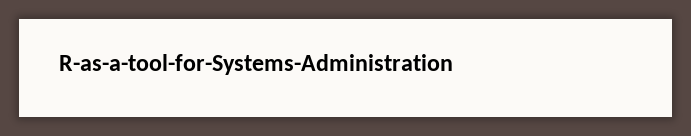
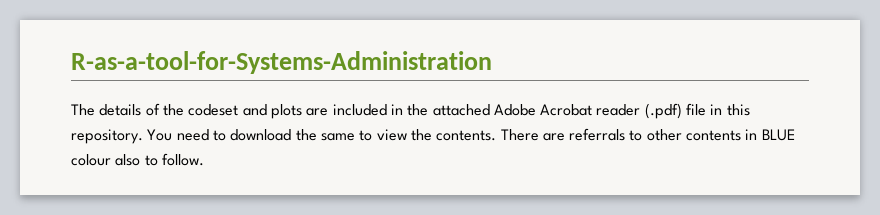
+ The details of the codeset and plots are included in the attached Adobe Acrobat reader (.pdf) file in this repository. You need to download the same to view the contents. There are referrals to other contents in BLUE colour also to follow.

